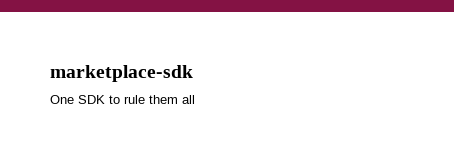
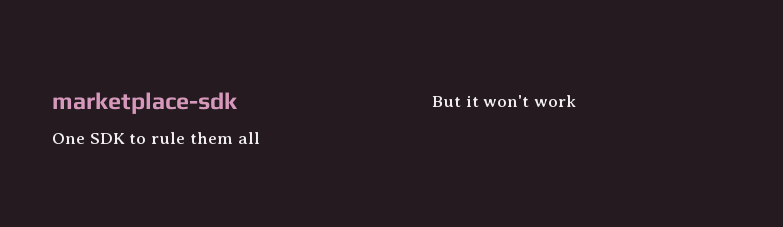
+ But it won't work

